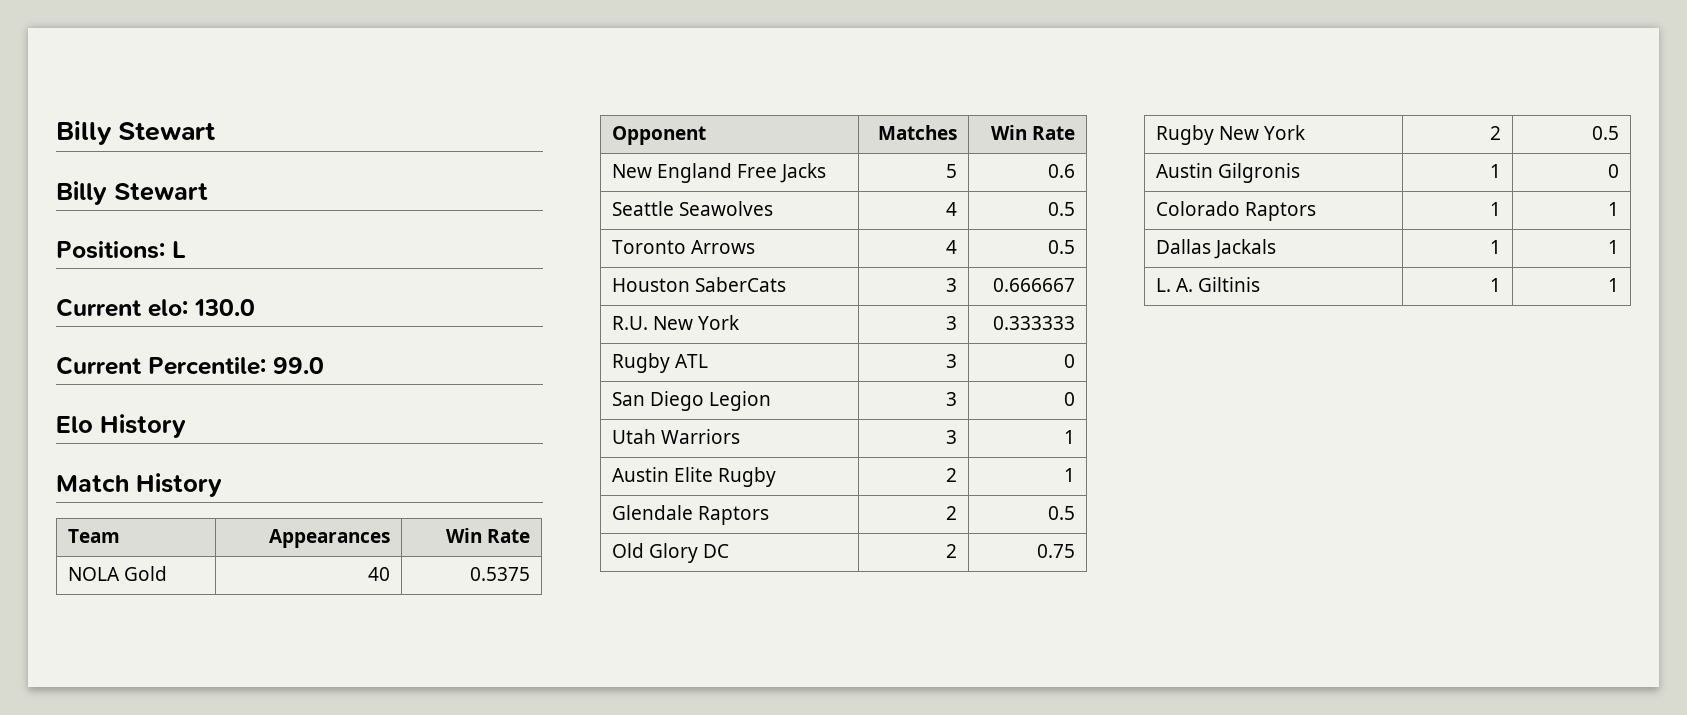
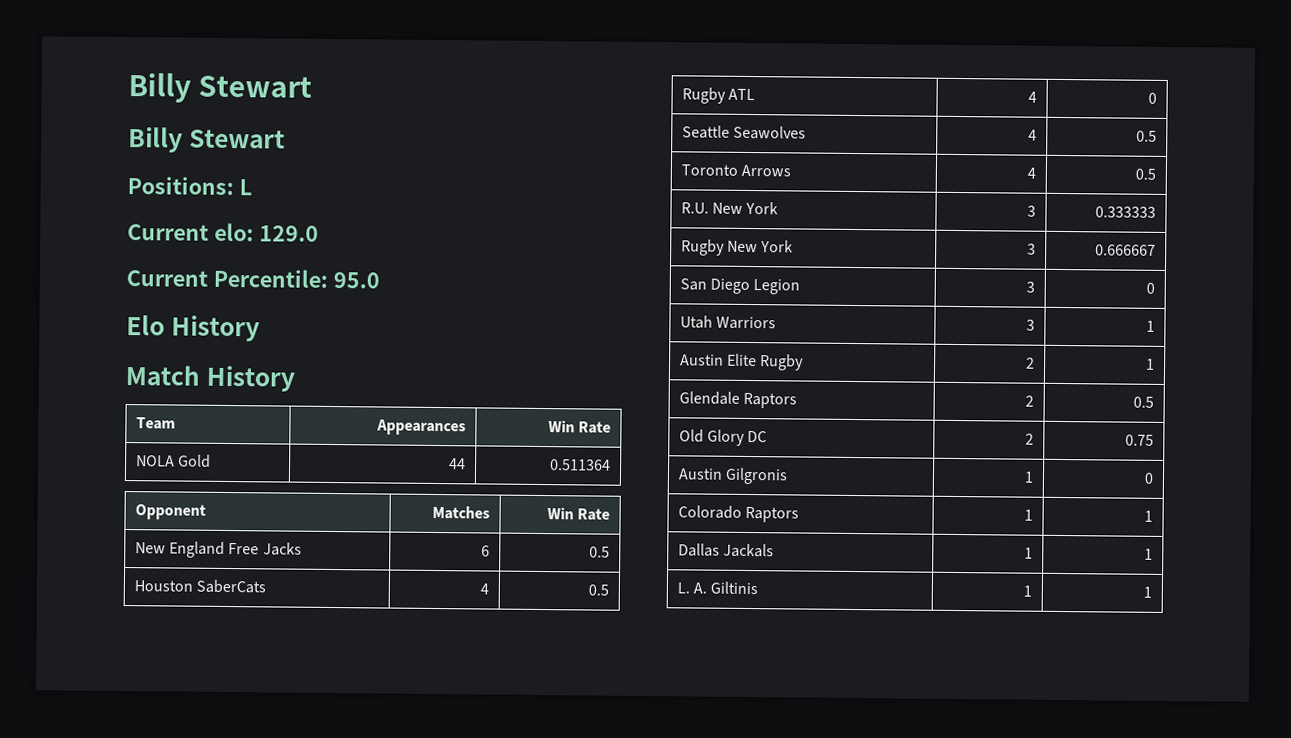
- Current elo: 130.0
+ Current elo: 129.0
- Current Percentile: 99.0
+ Current Percentile: 95.0
- NOLA Gold | 40 | 0.5375
+ NOLA Gold | 44 | 0.511364
- New England Free Jacks | 5 | 0.6
+ New England Free Jacks | 6 | 0.5
+ Houston SaberCats | 4 | 0.5
+ Rugby ATL | 4 | 0
- Houston SaberCats | 3 | 0.666667
- Rugby ATL | 3 | 0
+ Rugby New York | 3 | 0.666667
- Rugby New York | 2 | 0.5

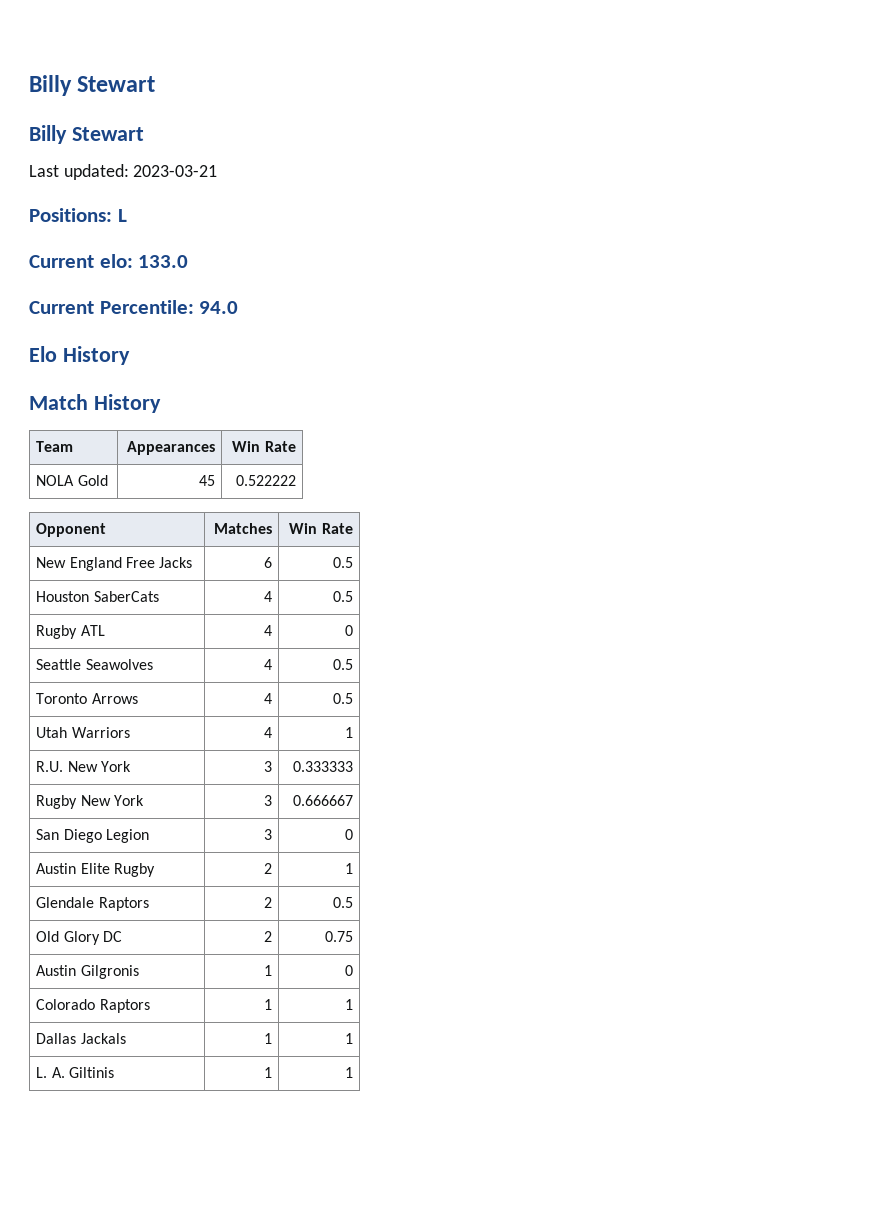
+ Last updated: 2023-03-21
- Current elo: 129.0
+ Current elo: 133.0
- Current Percentile: 95.0
+ Current Percentile: 94.0
- NOLA Gold | 44 | 0.511364
+ NOLA Gold | 45 | 0.522222
+ Utah Warriors | 4 | 1
- Utah Warriors | 3 | 1

